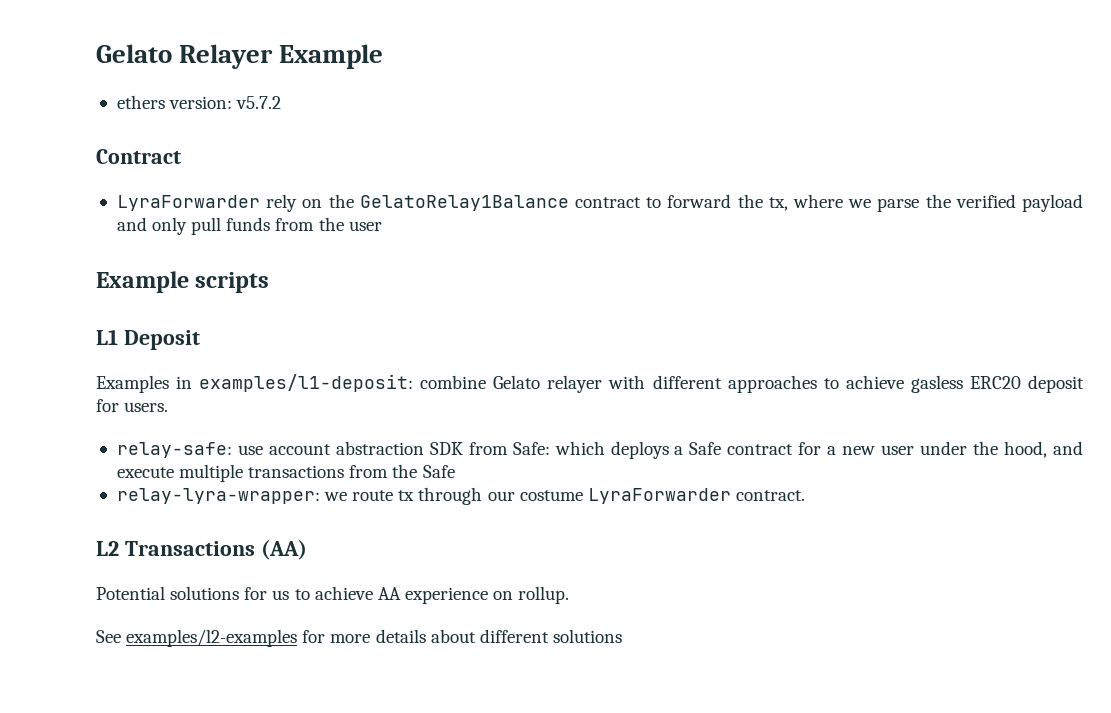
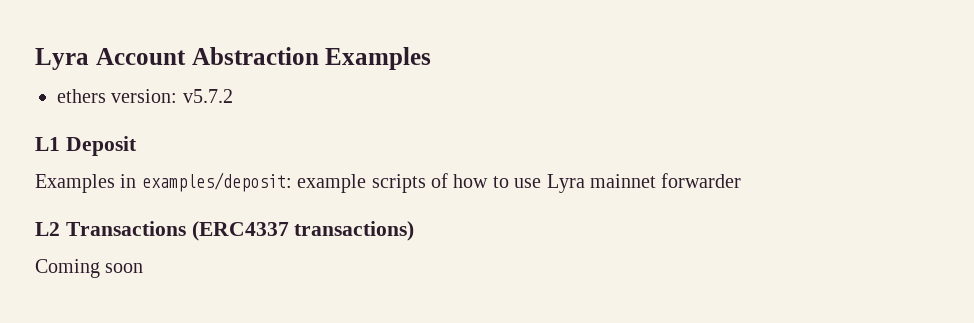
- Gelato Relayer Example
+ Lyra Account Abstraction Examples
- Contract
- LyraForwarder rely on the GelatoRelay1Balance contract to forward the tx, where we parse the verified payload and only pull funds from the user
- Example scripts
  L1 Deposit
- Examples in examples/l1-deposit: combine Gelato relayer with different approaches to achieve gasless ERC20 deposit for users.
- relay-safe: use account abstraction SDK from Safe: which deploys a Safe contract for a new user under the hood, and execute multiple transactions from the Safe
- relay-lyra-wrapper: we route tx through our costume LyraForwarder contract.
- L2 Transactions (AA)
- Potential solutions for us to achieve AA experience on rollup.
- See examples/l2-examples for more details about different solutions
+ Examples in examples/deposit: example scripts of how to use Lyra mainnet forwarder
+ L2 Transactions (ERC4337 transactions)
+ Coming soon

